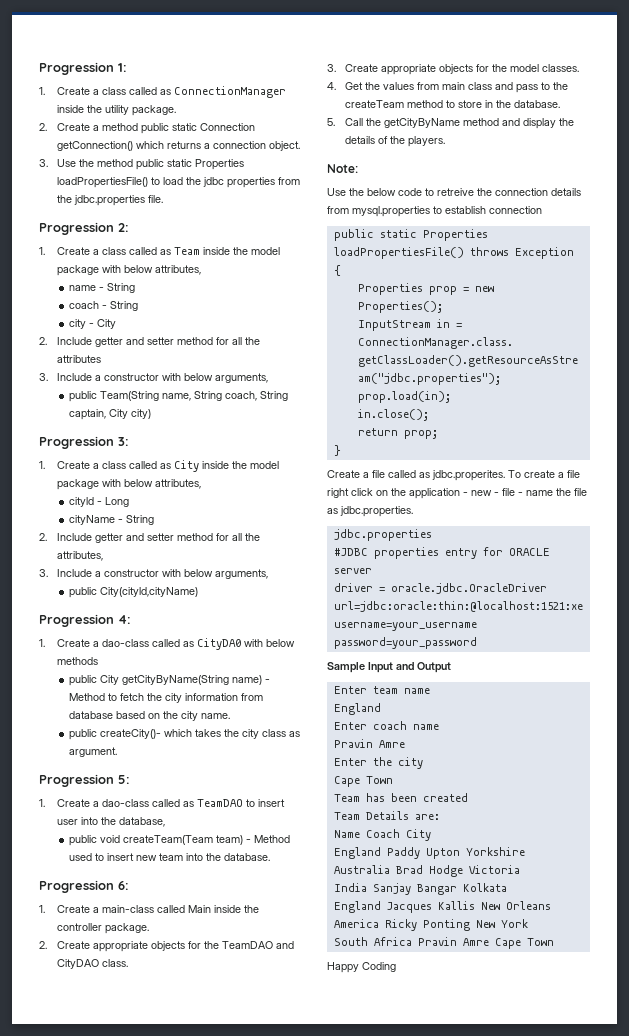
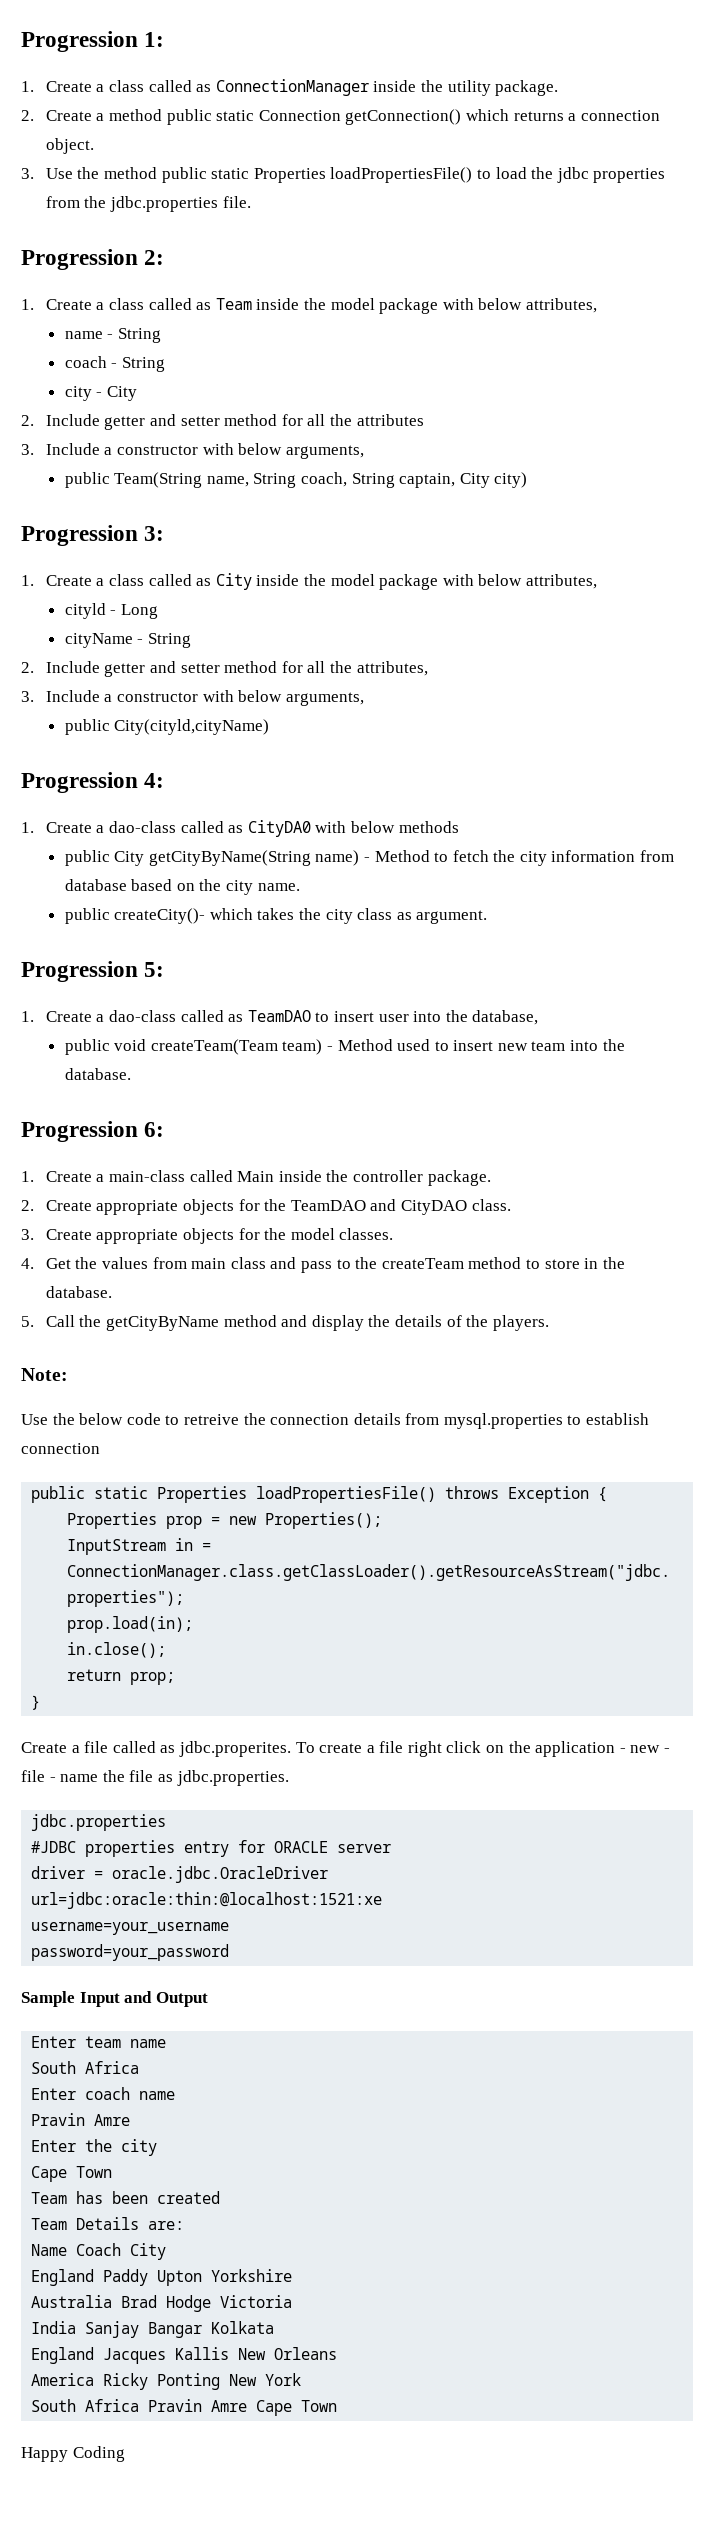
  Enter team name
- England
+ South Africa

